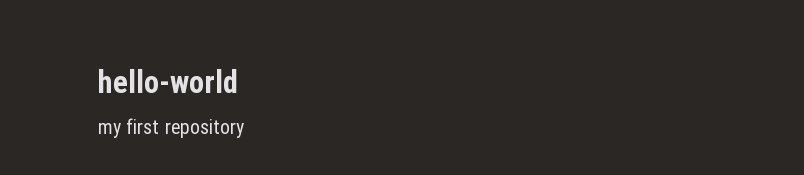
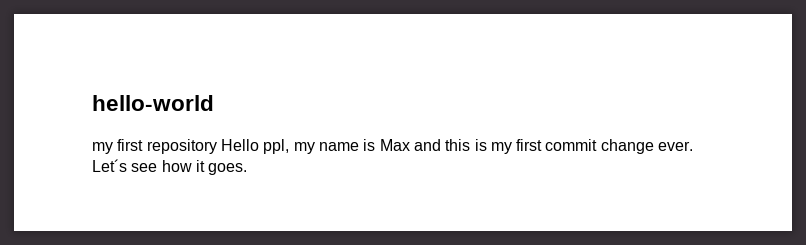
- my first repository
+ my first repository Hello ppl, my name is Max and this is my first commit change ever. Let´s see how it goes.

